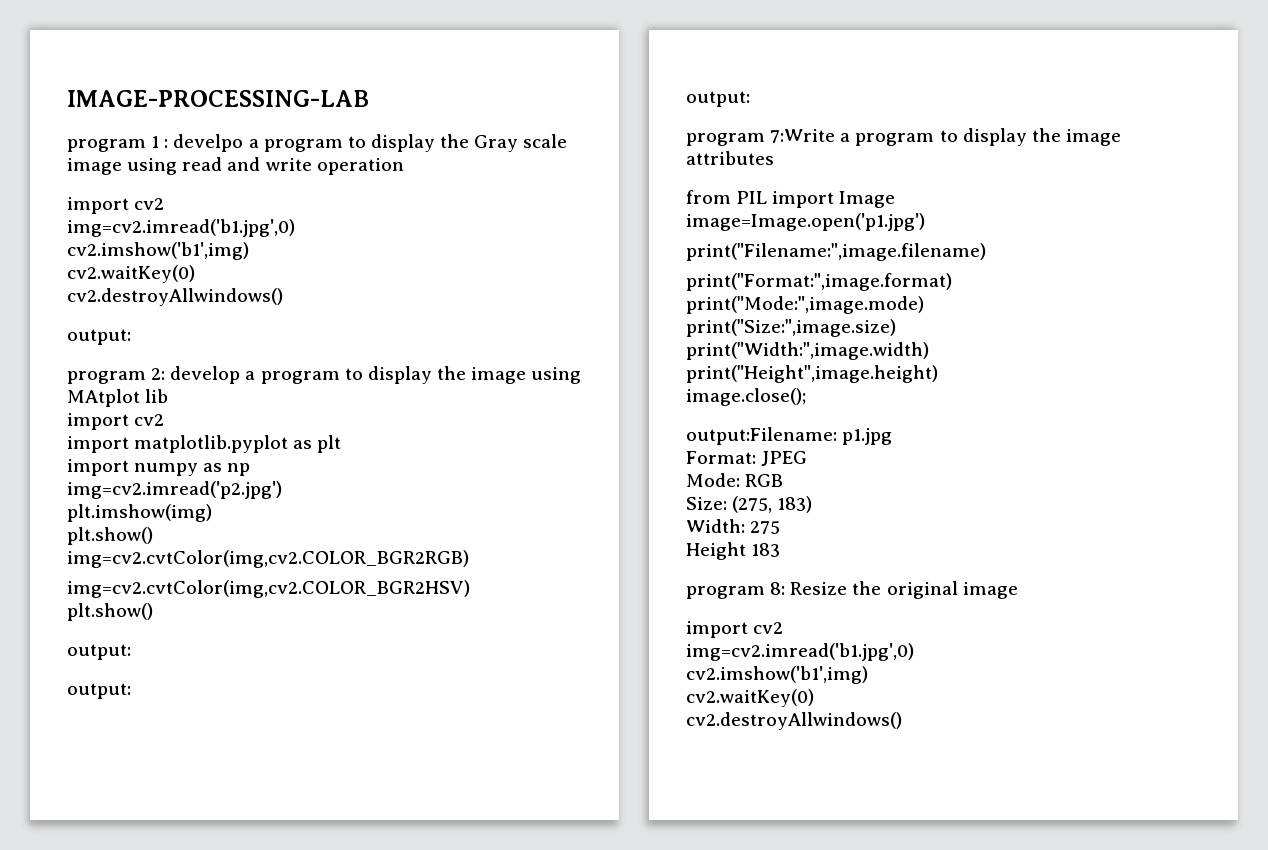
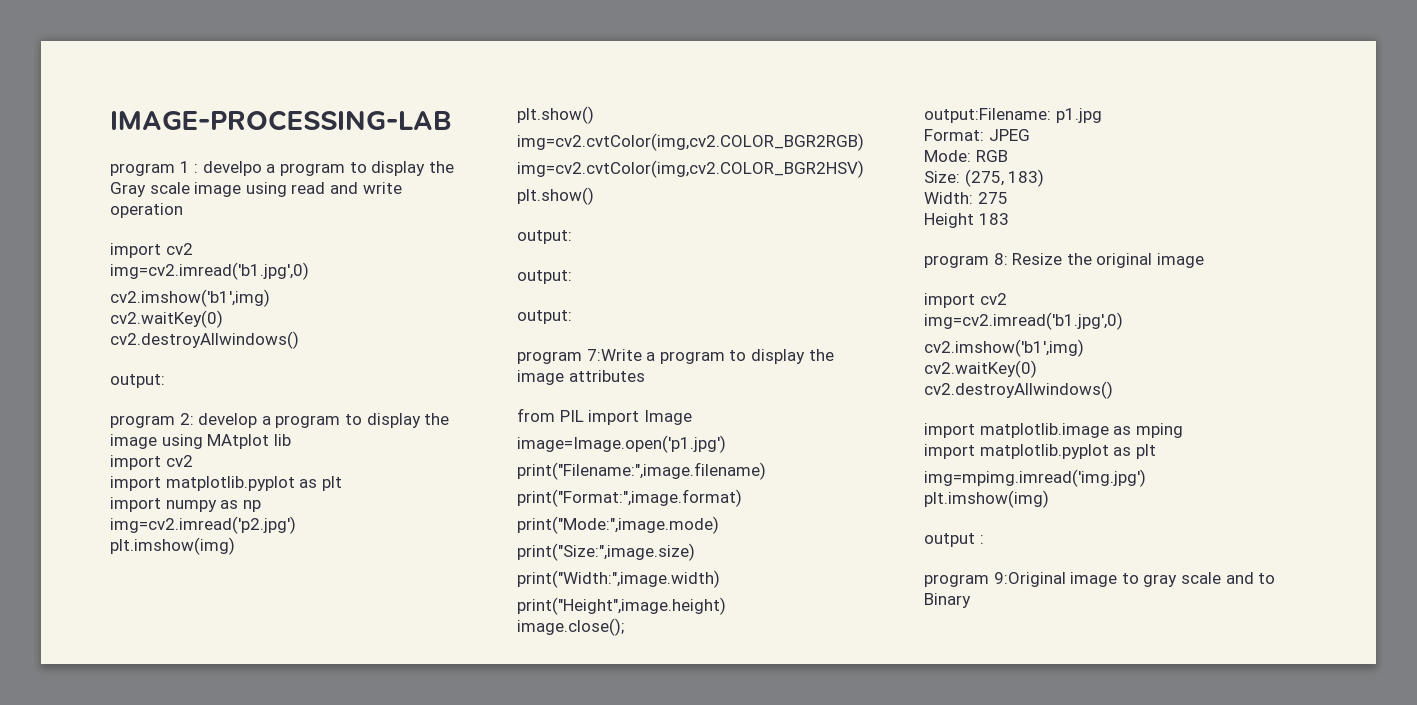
+ import matplotlib.image as mping
+ import matplotlib.pyplot as plt
+ img=mpimg.imread('img.jpg')
+ plt.imshow(img)
+ output :
+ program 9:Original image to gray scale and to Binary

